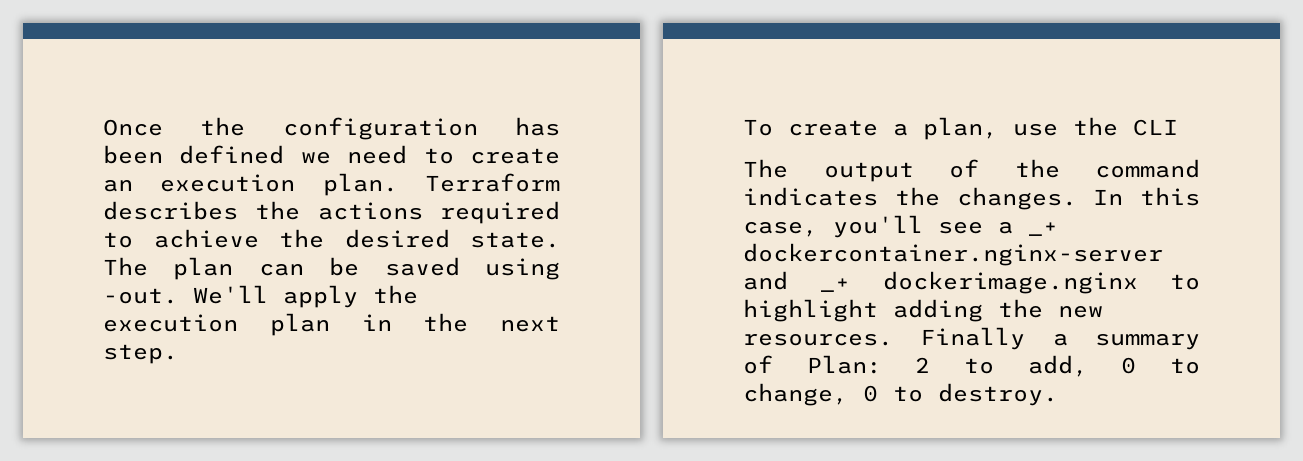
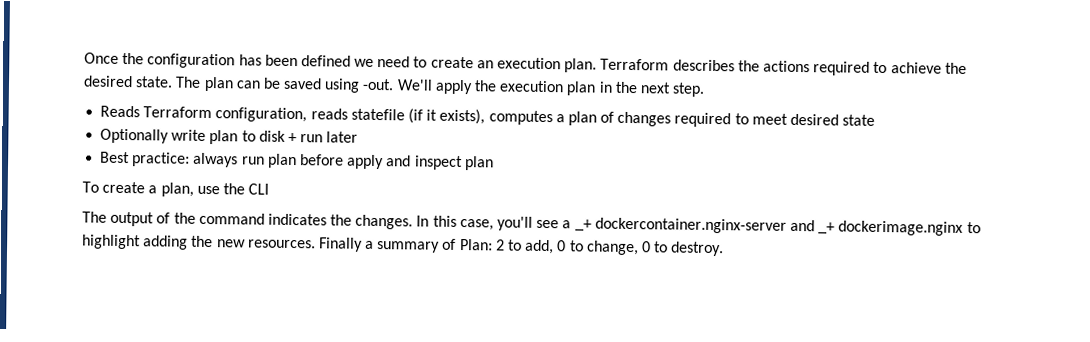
+ Reads Terraform configuration, reads statefile (if it exists), computes a plan of changes required to meet desired state
+ Optionally write plan to disk + run later
+ Best practice: always run plan before apply and inspect plan

